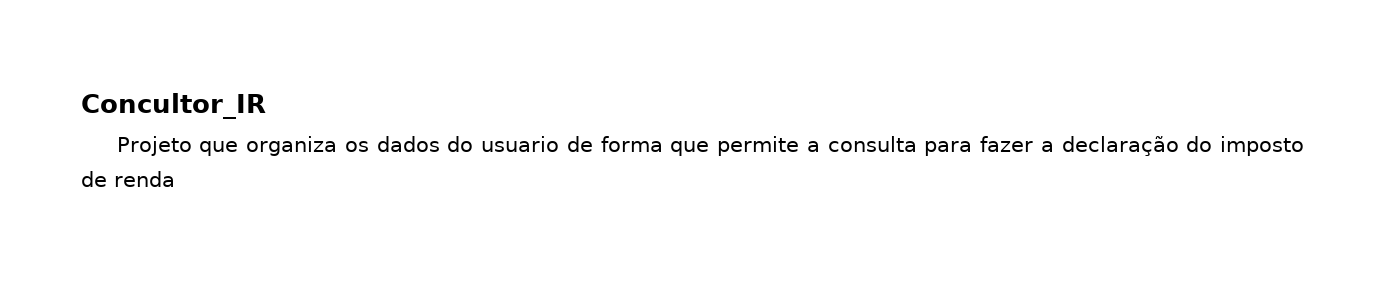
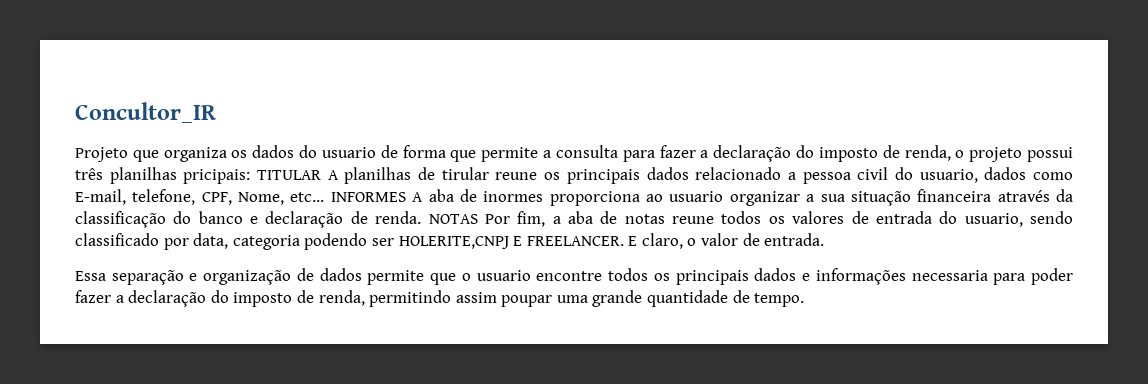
- Projeto que organiza os dados do usuario de forma que permite a consulta para fazer a declaração do imposto de renda
+ Projeto que organiza os dados do usuario de forma que permite a consulta para fazer a declaração do imposto de renda, o projeto possui três planilhas pricipais: TITULAR A planilhas de tirular reune os principais dados relacionado a pessoa civil do usuario, dados como E-mail, telefone, CPF, Nome, etc... INFORMES A aba de inormes proporciona ao usuario organizar a sua situação financeira através da classificação do banco e declaração de renda. NOTAS Por fim, a aba de notas reune todos os valores de entrada do usuario, sendo classificado por data, categoria podendo ser HOLERITE,CNPJ E FREELANCER. E claro, o valor de entrada.
+ Essa separação e organização de dados permite que o usuario encontre todos os principais dados e informações necessaria para poder fazer a declaração do imposto de renda, permitindo assim poupar uma grande quantidade de tempo.

